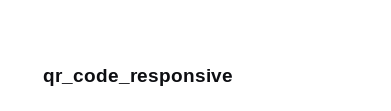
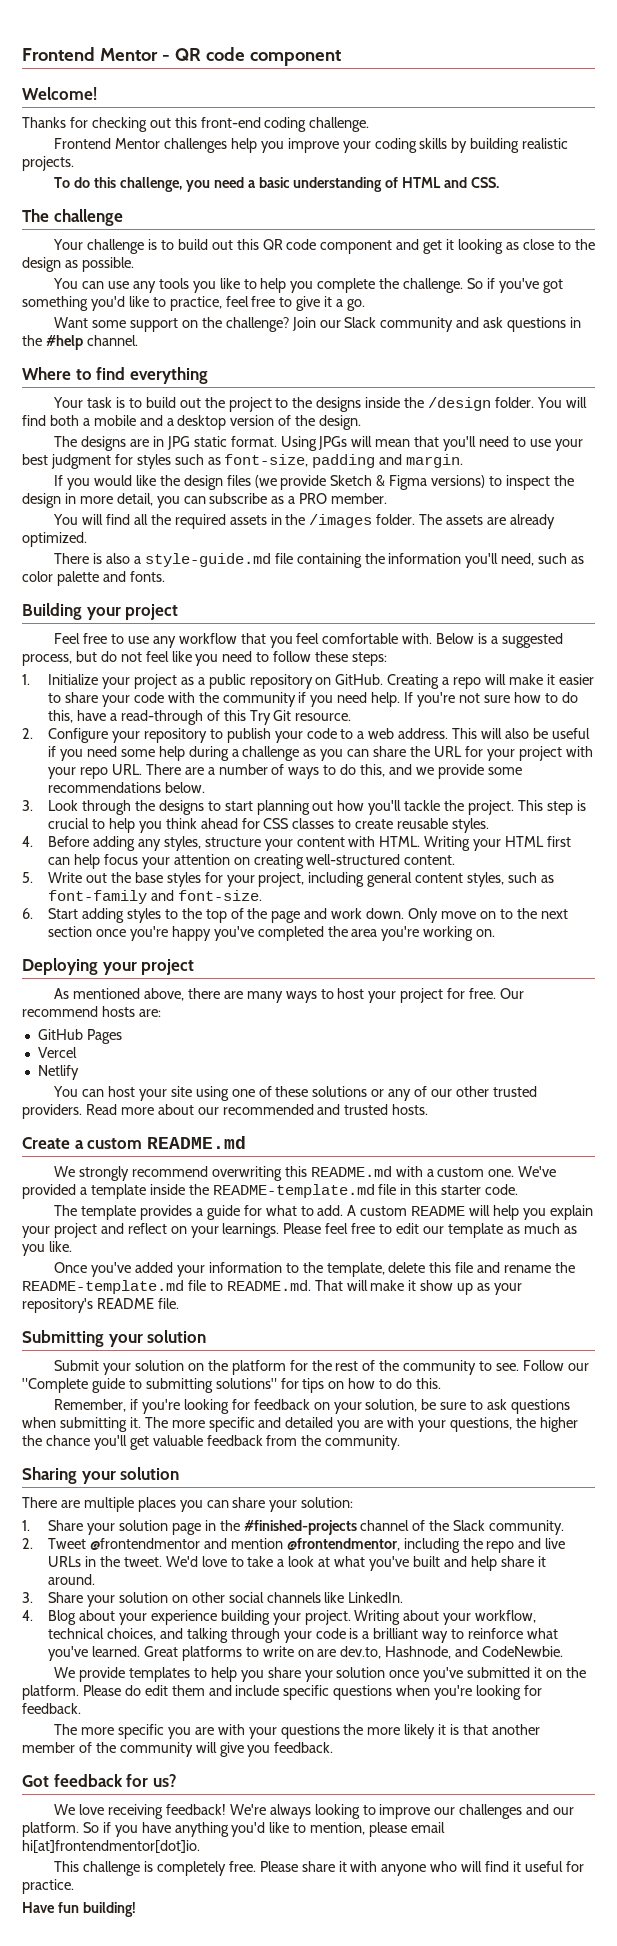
- qr_code_responsive
+ Frontend Mentor - QR code component
+ Welcome!
+ Thanks for checking out this front-end coding challenge.
+ Frontend Mentor challenges help you improve your coding skills by building realistic projects.
+ To do this challenge, you need a basic understanding of HTML and CSS.
+ The challenge
+ Your challenge is to build out this QR code component and get it looking as close to the design as possible.
+ You can use any tools you like to help you complete the challenge. So if you've got something you'd like to practice, feel free to give it a go.
+ Want some support on the challenge? Join our Slack community and ask questions in the #help channel.
+ Where to find everything
+ Your task is to build out the project to the designs inside the /design folder. You will find both a mobile and a desktop version of the design.
+ The designs are in JPG static format. Using JPGs will mean that you'll need to use your best judgment for styles such as font-size, padding and margin.
+ If you would like the design files (we provide Sketch & Figma versions) to inspect the design in more detail, you can subscribe as a PRO member.
+ You will find all the required assets in the /images folder. The assets are already optimized.
+ There is also a style-guide.md file containing the information you'll need, such as color palette and fonts.
+ Building your project
+ Feel free to use any workflow that you feel comfortable with. Below is a suggested process, but do not feel like you need to follow these steps:
+ 1. Initialize your project as a public repository on GitHub. Creating a repo will make it easier to share your code with the community if you need help. If you're not sure how to do this, have a read-through of this Try Git resource.
+ 2. Configure your repository to publish your code to a web address. This will also be useful if you need some help during a challenge as you can share the URL for your project with your repo URL. There are a number of ways to do this, and we provide some recommendations below.
+ 3. Look through the designs to start planning out how you'll tackle the project. This step is crucial to help you think ahead for CSS classes to create reusable styles.
+ 4. Before adding any styles, structure your content with HTML. Writing your HTML first can help focus your attention on creating well-structured content.
+ 5. Write out the base styles for your project, including general content styles, such as font-family and font-size.
+ 6. Start adding styles to the top of the page and work down. Only move on to the next section once you're happy you've completed the area you're working on.
+ Deploying your project
+ As mentioned above, there are many ways to host your project for free. Our recommend hosts are:
+ GitHub Pages
+ Vercel
+ Netlify
+ You can host your site using one of these solutions or any of our other trusted providers. Read more about our recommended and trusted hosts.
+ Create a custom README.md
+ We strongly recommend overwriting this README.md with a custom one. We've provided a template inside the README-template.md file in this starter code.
+ The template provides a guide for what to add. A custom README will help you explain your project and reflect on your learnings. Please feel free to edit our template as much as you like.
+ Once you've added your information to the template, delete this file and rename the README-template.md file to README.md. That will make it show up as your repository's README file.
+ Submitting your solution
+ Submit your solution on the platform for the rest of the community to see. Follow our "Complete guide to submitting solutions" for tips on how to do this.
+ Remember, if you're looking for feedback on your solution, be sure to ask questions when submitting it. The more specific and detailed you are with your questions, the higher the chance you'll get valuable feedback from the community.
+ Sharing your solution
+ There are multiple places you can share your solution:
+ 1. Share your solution page in the #finished-projects channel of the Slack community.
+ 2. Tweet @frontendmentor and mention @frontendmentor, including the repo and live URLs in the tweet. We'd love to take a look at what you've built and help share it around.
+ 3. Share your solution on other social channels like LinkedIn.
+ 4. Blog about your experience building your project. Writing about your workflow, technical choices, and talking through your code is a brilliant way to reinforce what you've learned. Great platforms to write on are dev.to, Hashnode, and CodeNewbie.
+ We provide templates to help you share your solution once you've submitted it on the platform. Please do edit them and include specific questions when you're looking for feedback.
+ The more specific you are with your questions the more likely it is that another member of the community will give you feedback.
+ Got feedback for us?
+ We love receiving feedback! We're always looking to improve our challenges and our platform. So if you have anything you'd like to mention, please email hi[at]frontendmentor[dot]io.
+ This challenge is completely free. Please share it with anyone who will find it useful for practice.
+ Have fun building!

